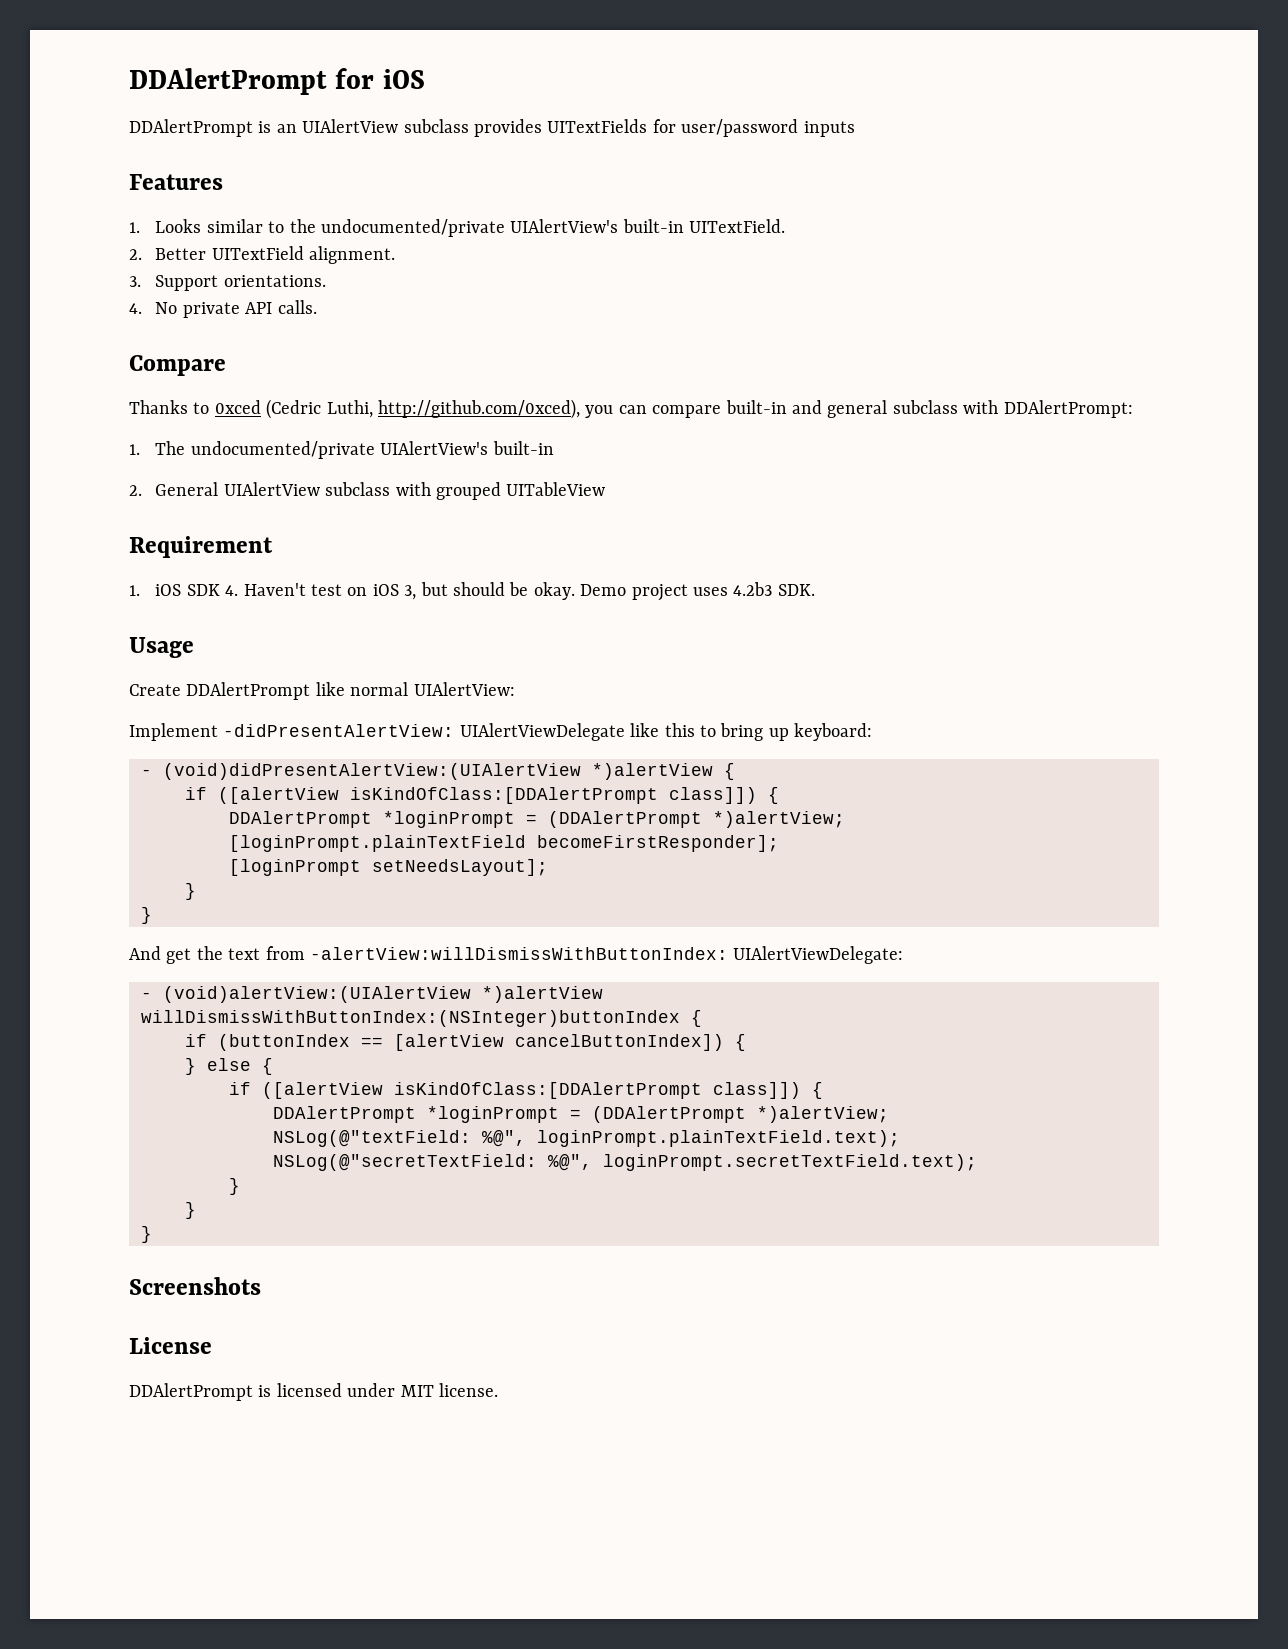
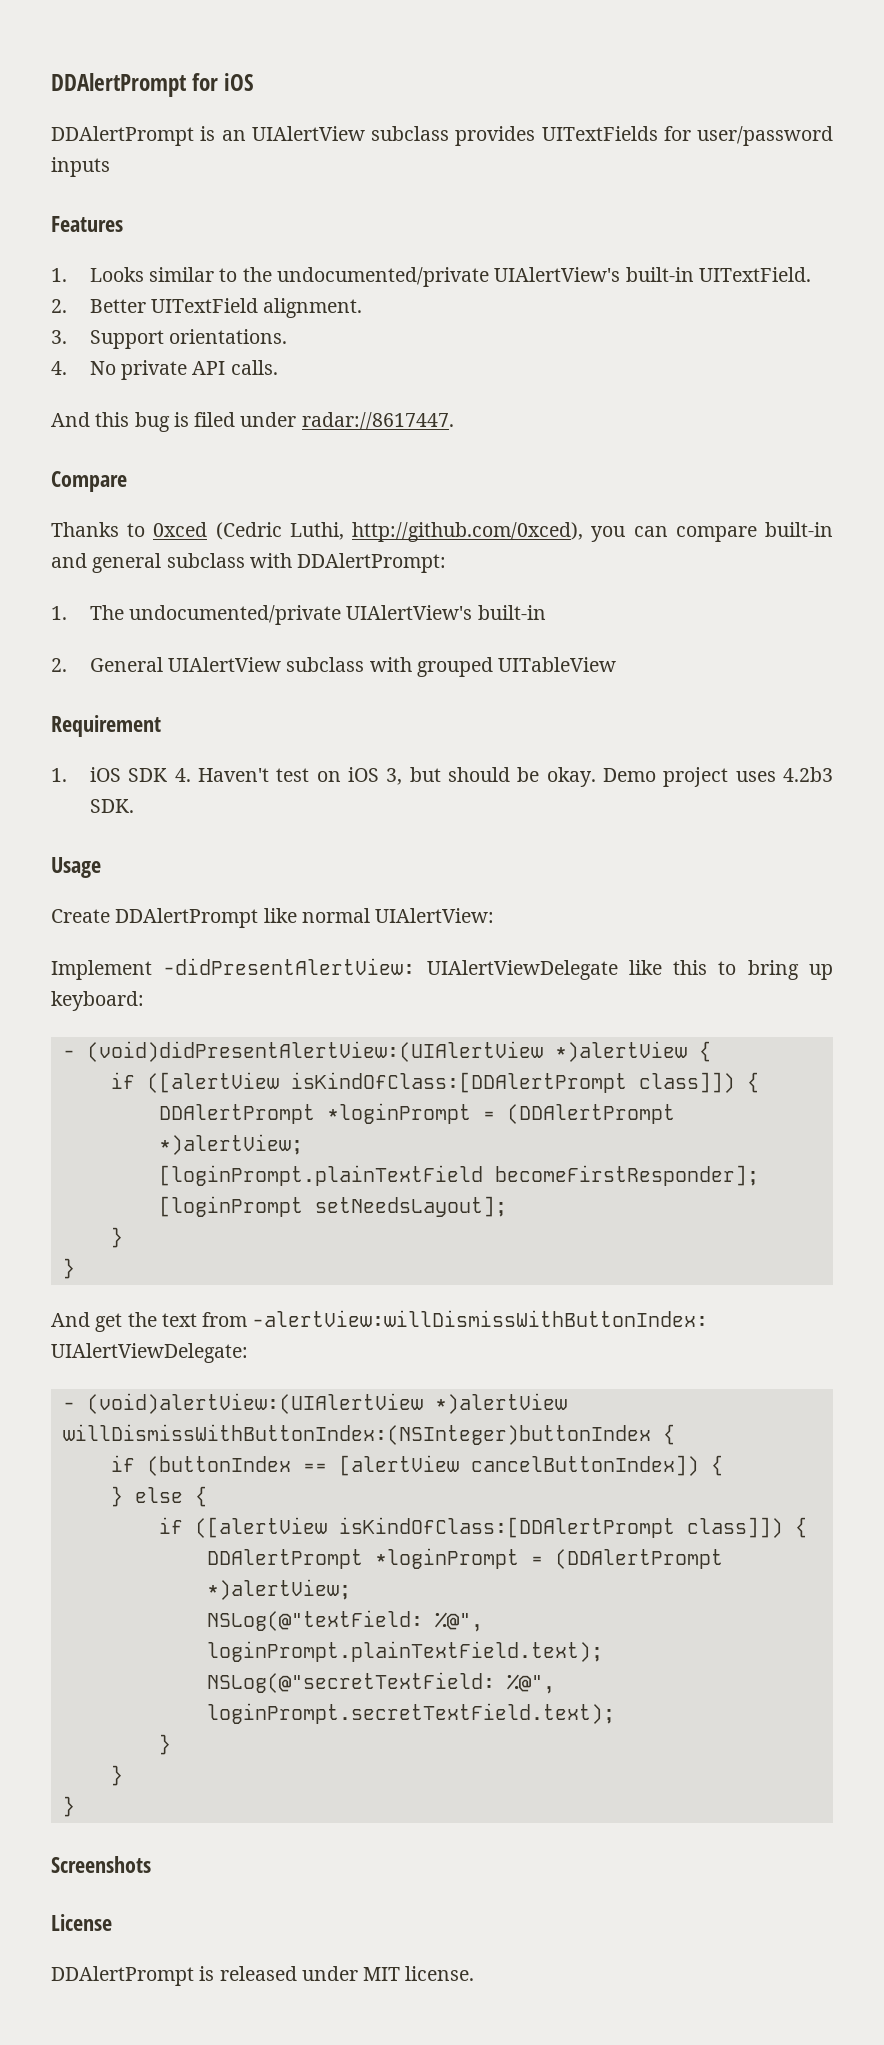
+ And this bug is filed under radar://8617447.
- DDAlertPrompt is licensed under MIT license.
+ DDAlertPrompt is released under MIT license.

